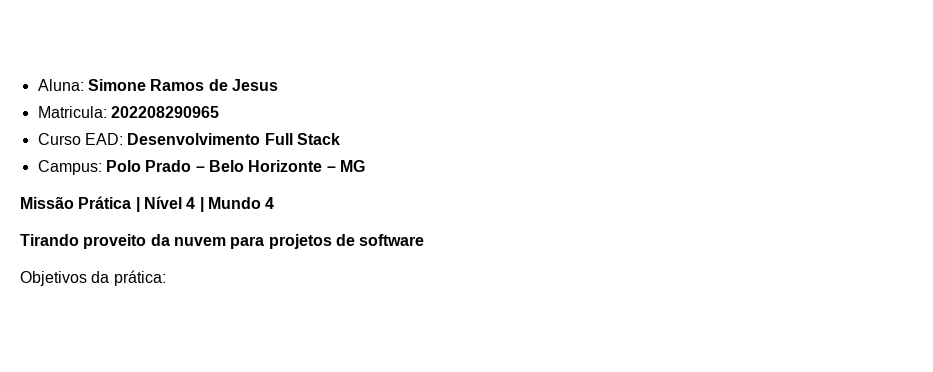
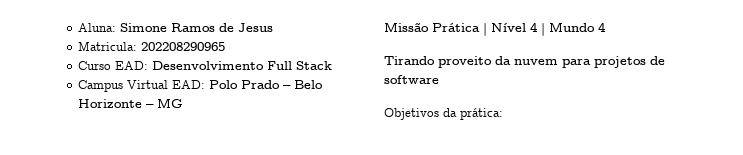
- Campus: Polo Prado – Belo Horizonte – MG
+ Campus Virtual EAD: Polo Prado – Belo Horizonte – MG

